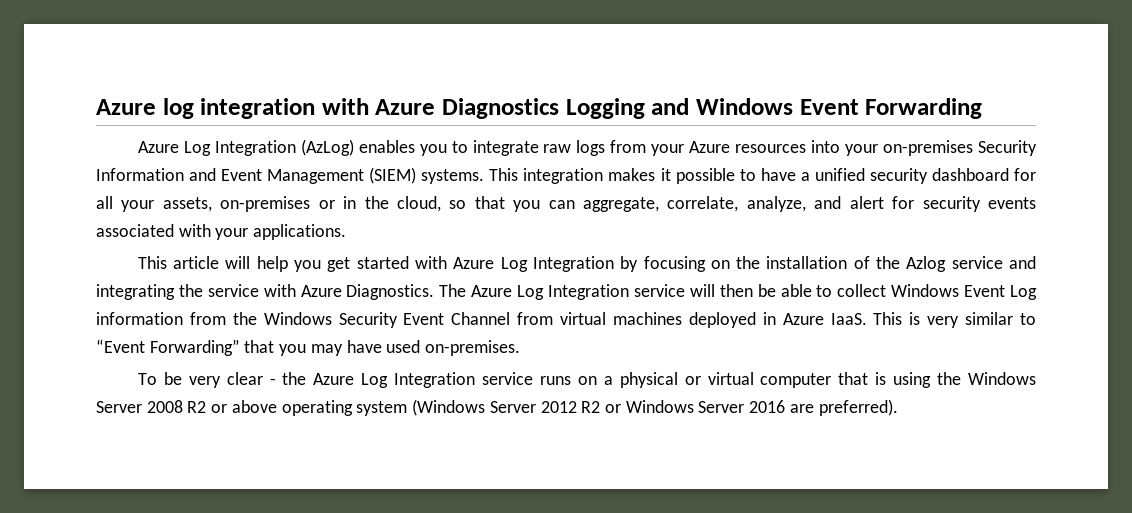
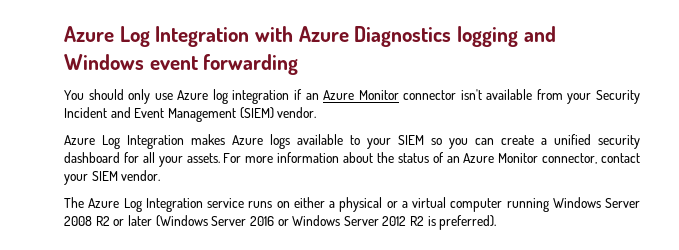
- Azure log integration with Azure Diagnostics Logging and Windows Event Forwarding
- Azure Log Integration (AzLog) enables you to integrate raw logs from your Azure resources into your on-premises Security Information and Event Management (SIEM) systems. This integration makes it possible to have a unified security dashboard for all your assets, on-premises or in the cloud, so that you can aggregate, correlate, analyze, and alert for security events associated with your applications.
- This article will help you get started with Azure Log Integration by focusing on the installation of the Azlog service and integrating the service with Azure Diagnostics. The Azure Log Integration service will then be able to collect Windows Event Log information from the Windows Security Event Channel from virtual machines deployed in Azure IaaS. This is very similar to “Event Forwarding” that you may have used on-premises.
- To be very clear - the Azure Log Integration service runs on a physical or virtual computer that is using the Windows Server 2008 R2 or above operating system (Windows Server 2012 R2 or Windows Server 2016 are preferred).
+ Azure Log Integration with Azure Diagnostics logging and Windows event forwarding
+ You should only use Azure log integration if an Azure Monitor connector isn't available from your Security Incident and Event Management (SIEM) vendor.
+ Azure Log Integration makes Azure logs available to your SIEM so you can create a unified security dashboard for all your assets. For more information about the status of an Azure Monitor connector, contact your SIEM vendor.
+ The Azure Log Integration service runs on either a physical or a virtual computer running Windows Server 2008 R2 or later (Windows Server 2016 or Windows Server 2012 R2 is preferred).

